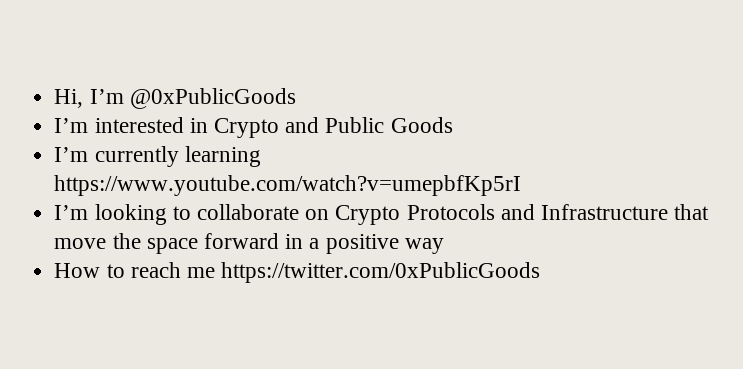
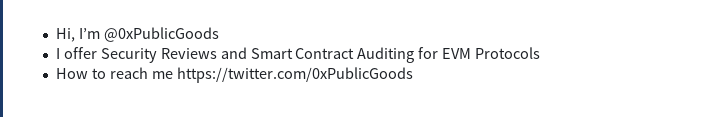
- I’m interested in Crypto and Public Goods
- I’m currently learning https://www.youtube.com/watch?v=umepbfKp5rI
- I’m looking to collaborate on Crypto Protocols and Infrastructure that move the space forward in a positive way
+ I offer Security Reviews and Smart Contract Auditing for EVM Protocols

